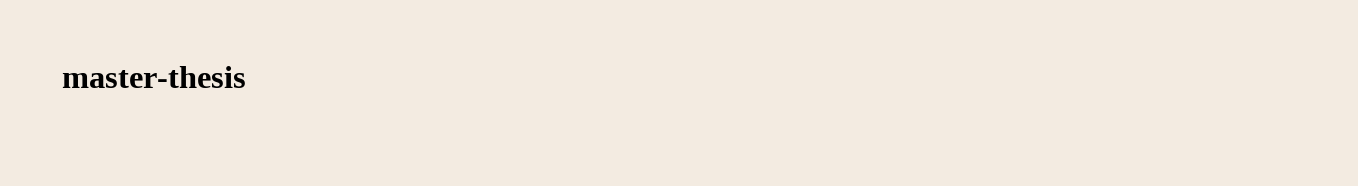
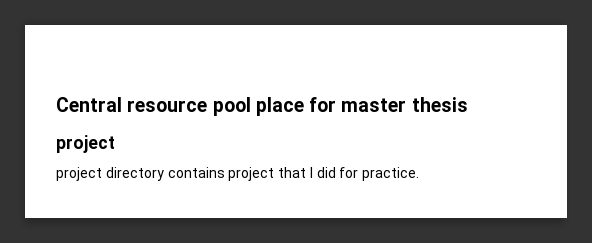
- master-thesis
+ Central resource pool place for master thesis
+ project
+ project directory contains project that I did for practice.

